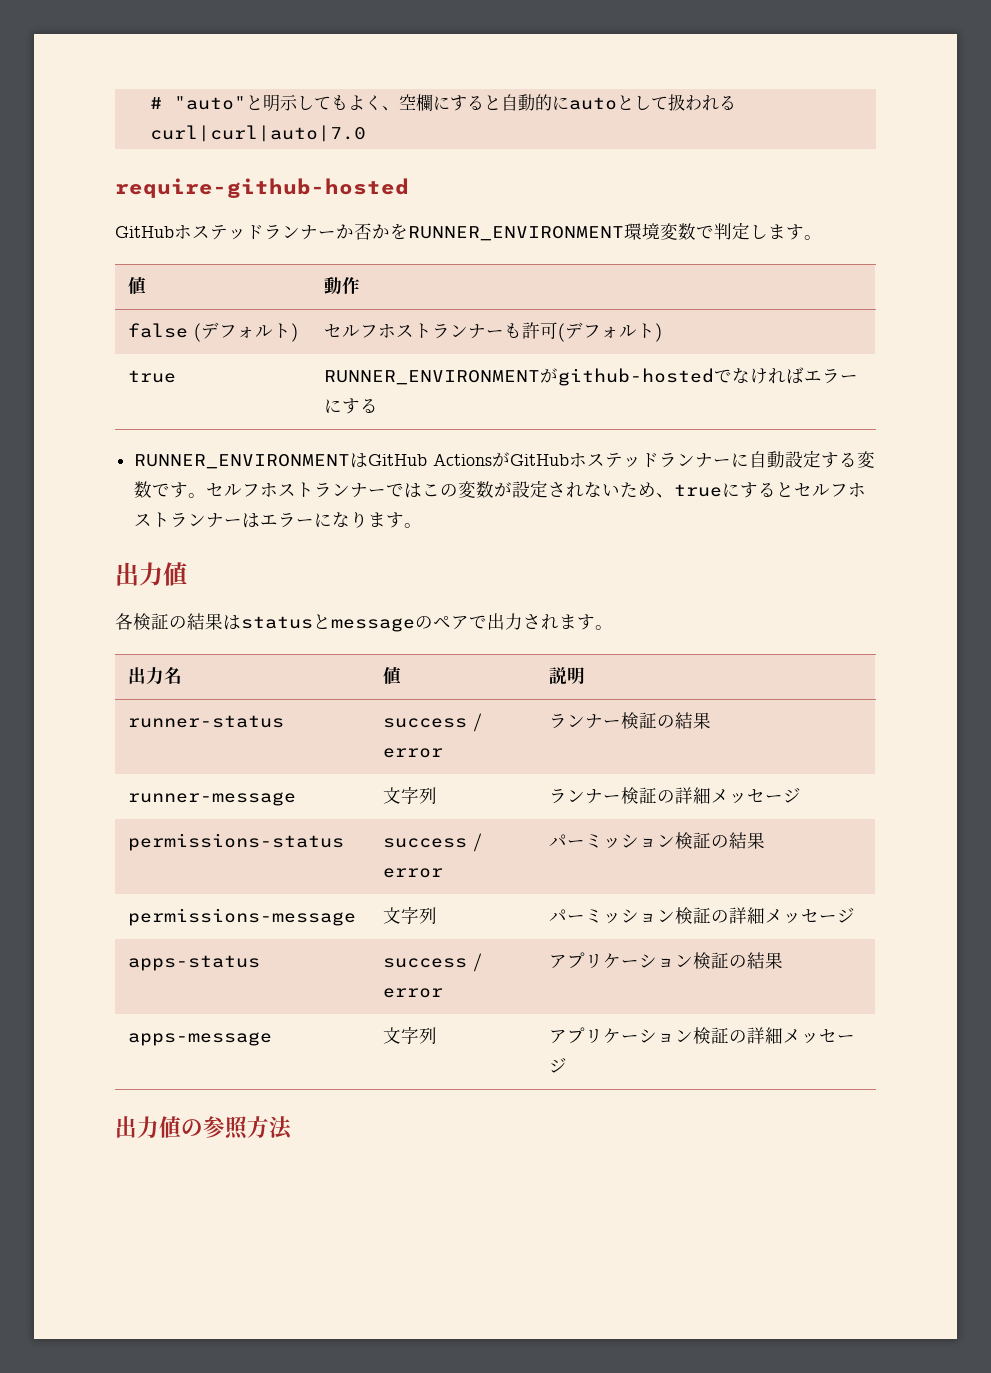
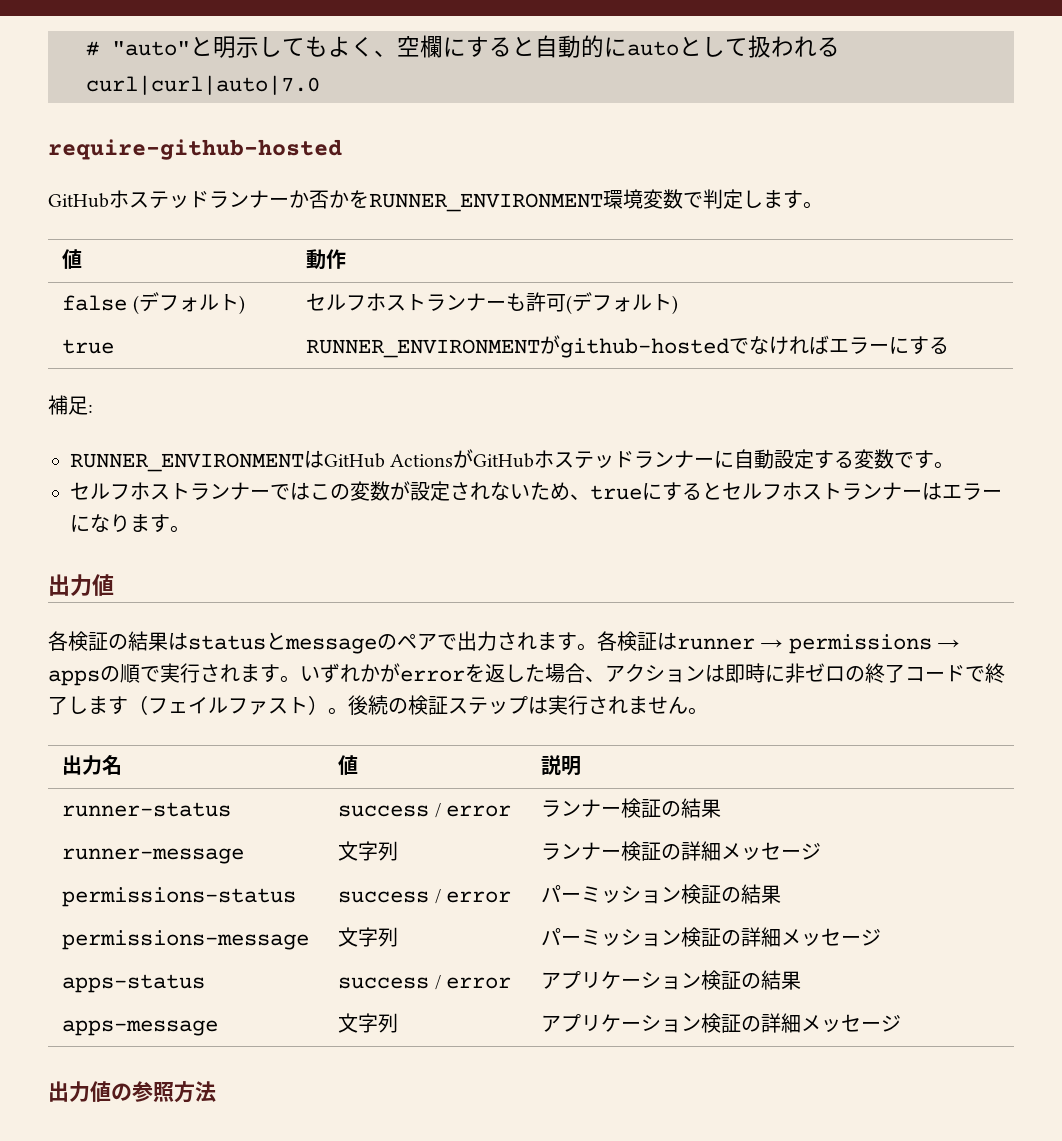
+ 補足:
- RUNNER_ENVIRONMENTはGitHub ActionsがGitHubホステッドランナーに自動設定する変数です。セルフホストランナーではこの変数が設定されないため、trueにするとセルフホストランナーはエラーになります。
+ RUNNER_ENVIRONMENTはGitHub ActionsがGitHubホステッドランナーに自動設定する変数です。
+ セルフホストランナーではこの変数が設定されないため、trueにするとセルフホストランナーはエラーになります。
+ 各検証はrunner → permissions → appsの順で実行されます。いずれかがerrorを返した場合、アクションは即時に非ゼロの終了コードで終了します（フェイルファスト）。後続の検証ステップは実行されません。

